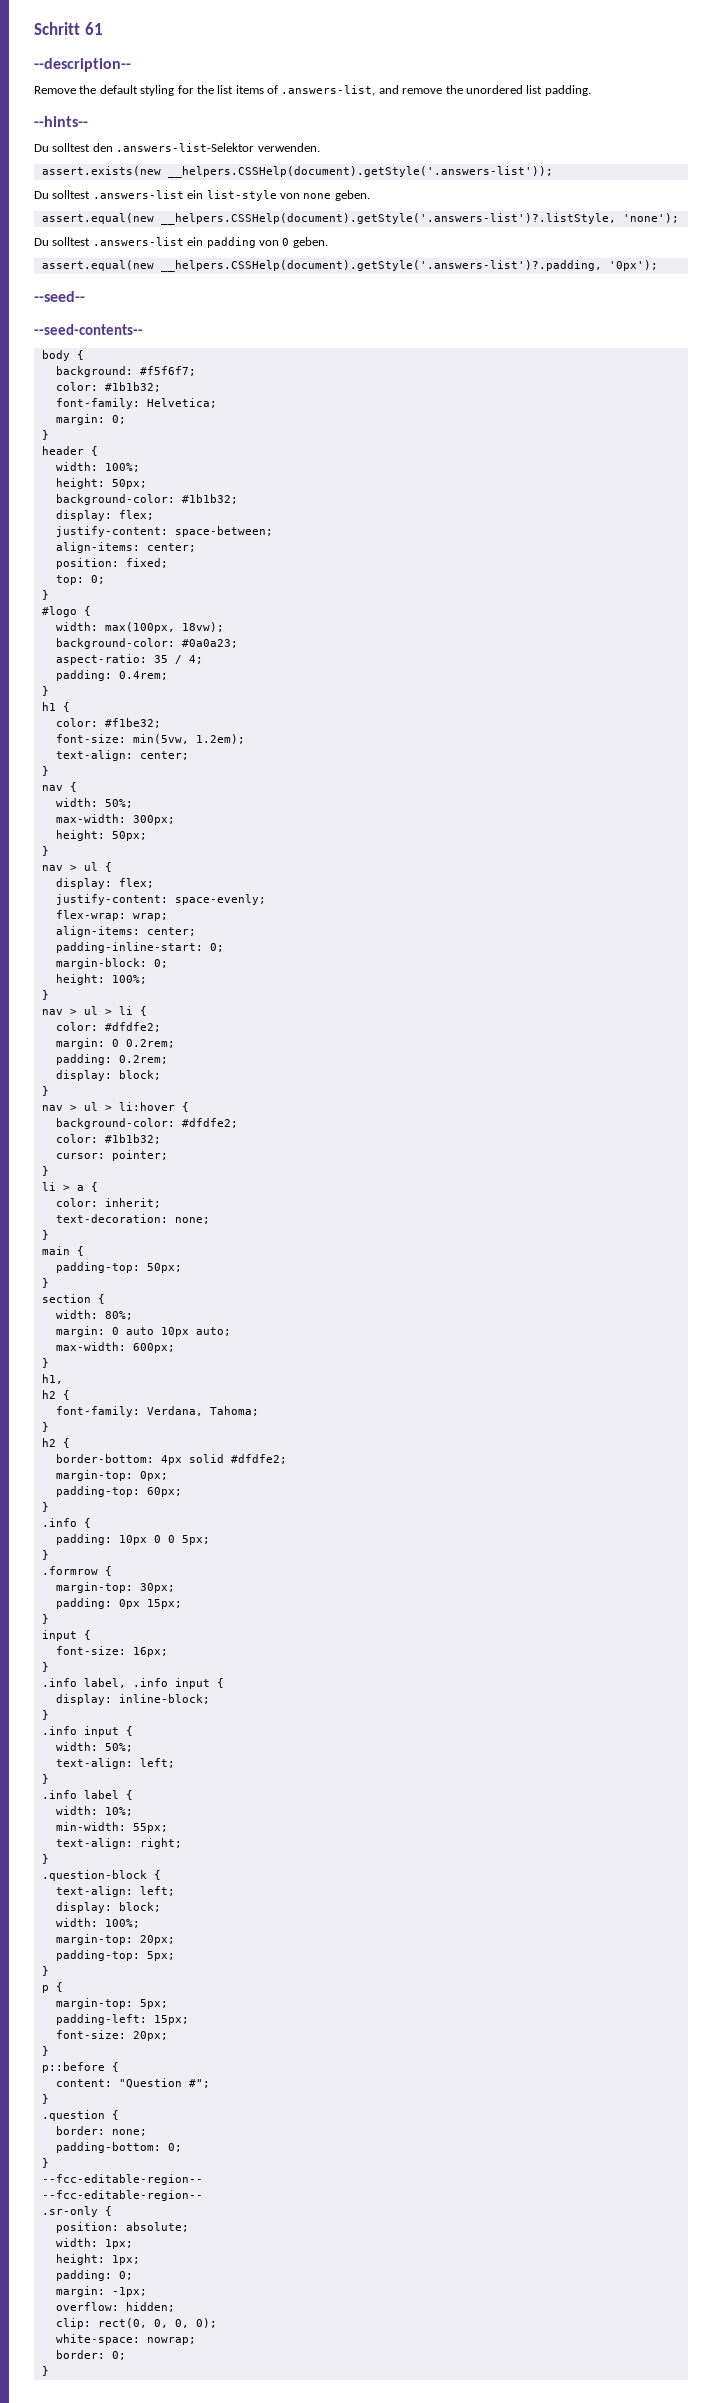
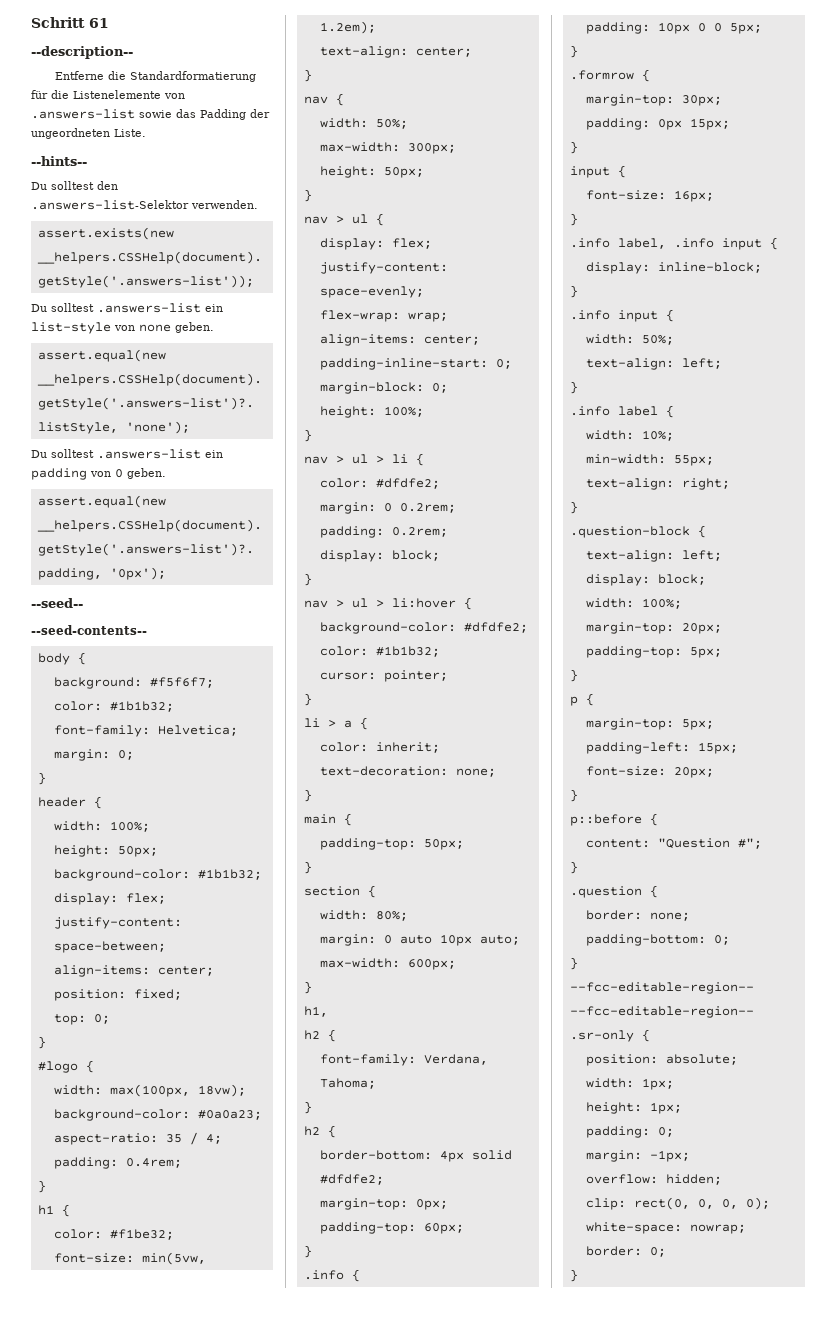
- Remove the default styling for the list items of .answers-list, and remove the unordered list padding.
+ Entferne die Standardformatierung für die Listenelemente von .answers-list sowie das Padding der ungeordneten Liste.

